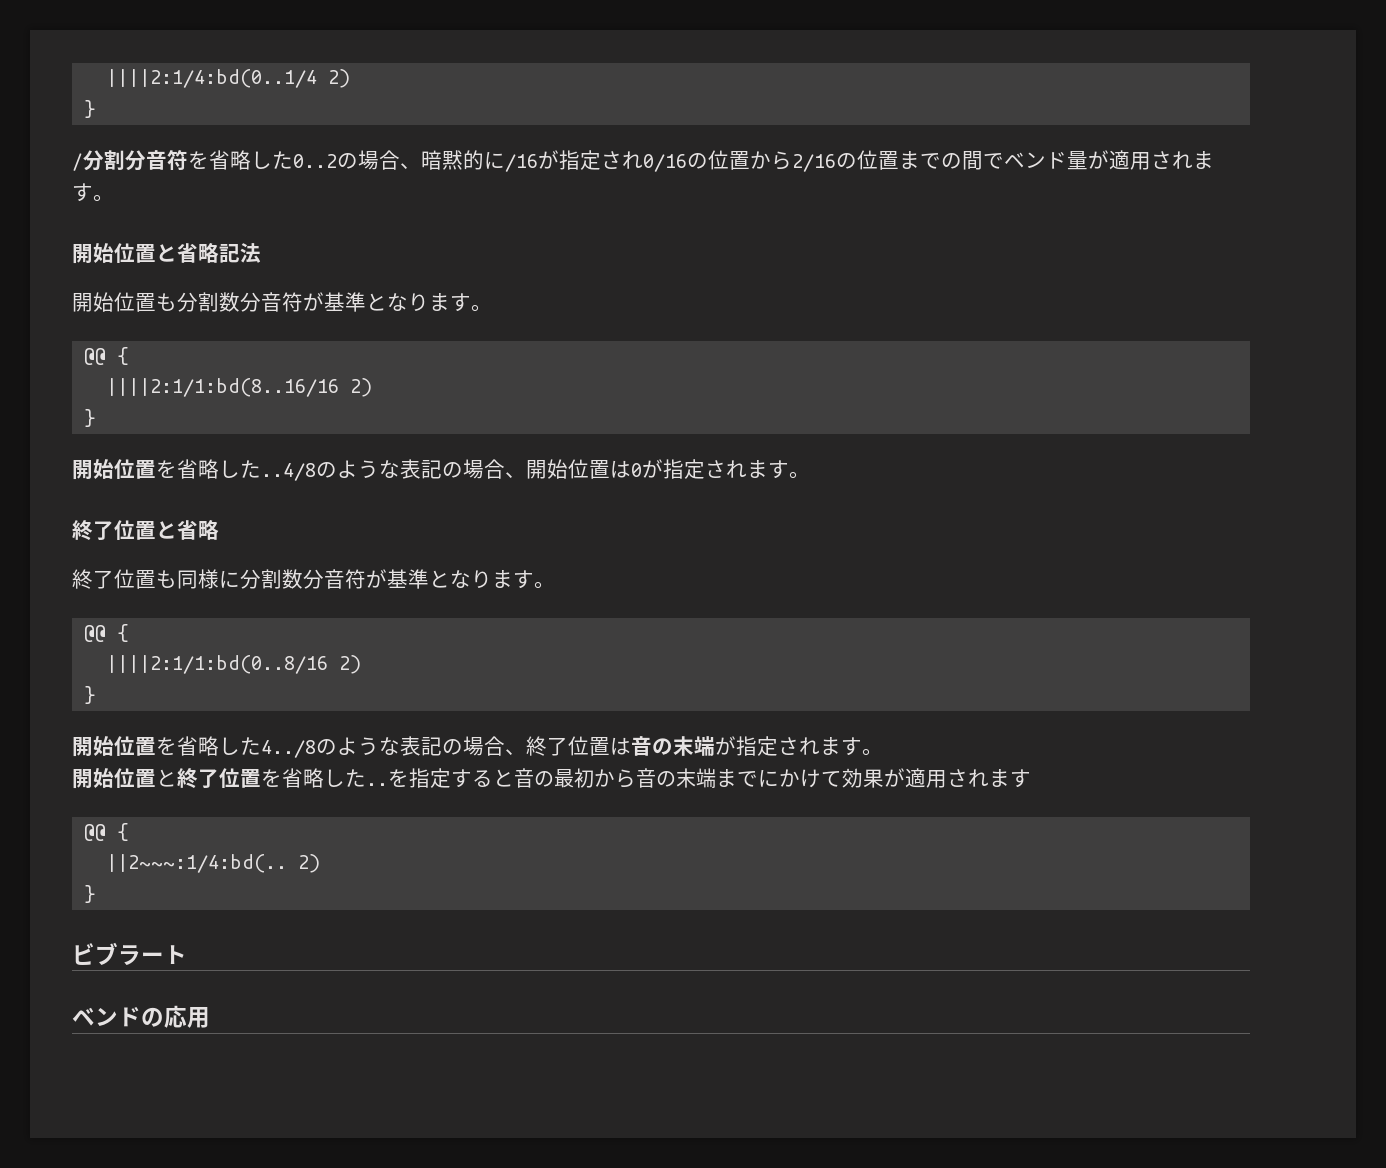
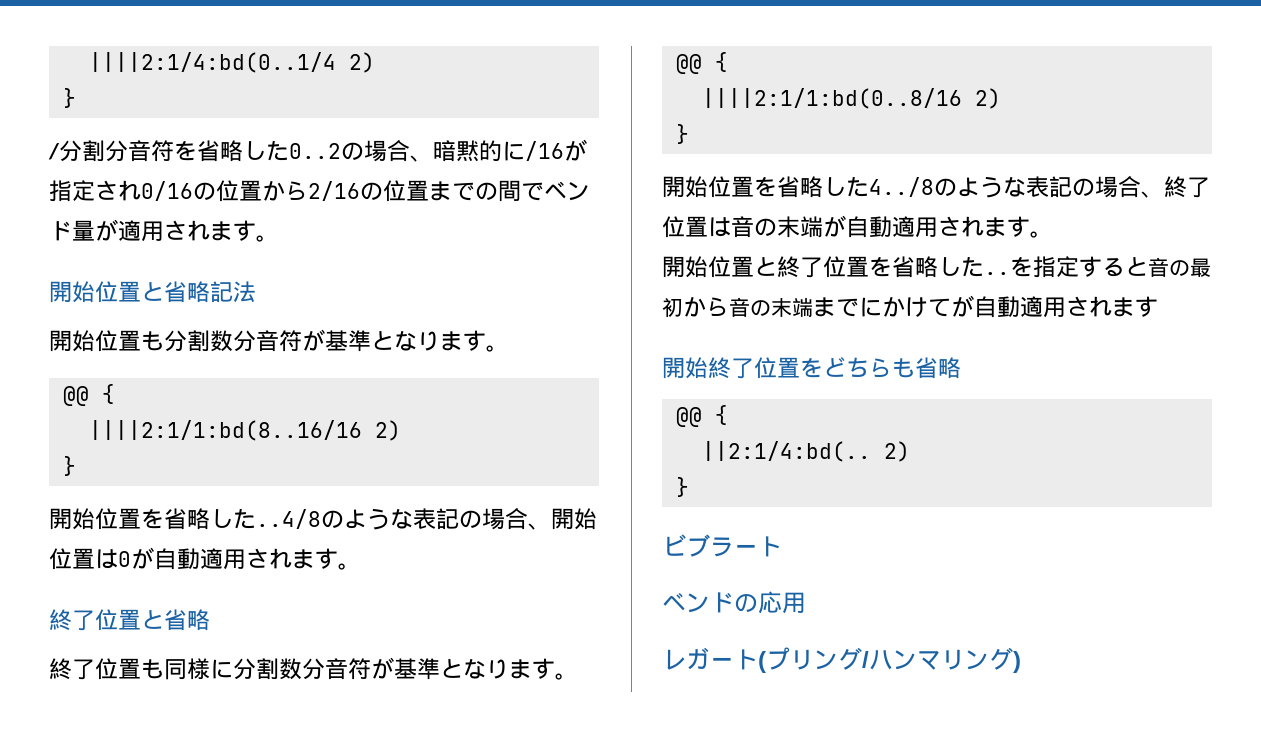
- 開始位置を省略した..4/8のような表記の場合、開始位置は0が指定されます。
+ 開始位置を省略した..4/8のような表記の場合、開始位置は0が自動適用されます。
- 開始位置を省略した4../8のような表記の場合、終了位置は音の末端が指定されます。
+ 開始位置を省略した4../8のような表記の場合、終了位置は音の末端が自動適用されます。
- を指定すると音の最初から音の末端までにかけて効果が適用されます
+ を指定すると音の最初から音の末端までにかけてが自動適用されます
+ 開始終了位置をどちらも省略
  @@ {
- ||2~~~:1/4:bd(..
+ ||2:1/4:bd(..
+ レガート(プリング/ハンマリング)

